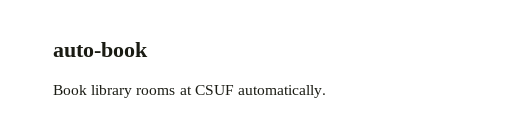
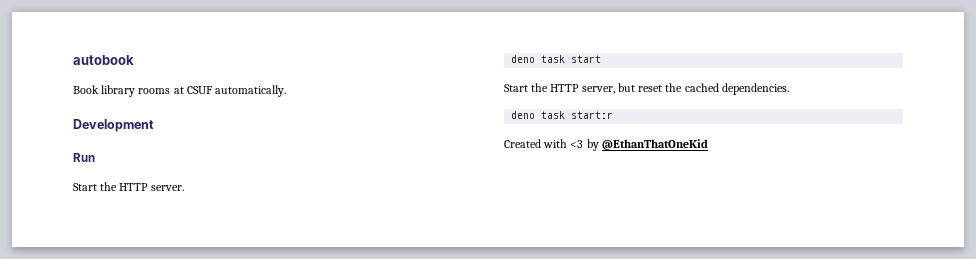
- auto-book
+ autobook
+ Development
+ Run
+ Start the HTTP server.
+ deno task start
+ Start the HTTP server, but reset the cached dependencies.
+ deno task start:r
+ Created with <3 by @EthanThatOneKid

